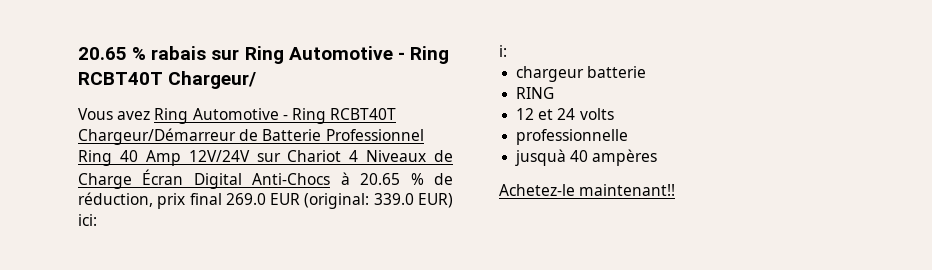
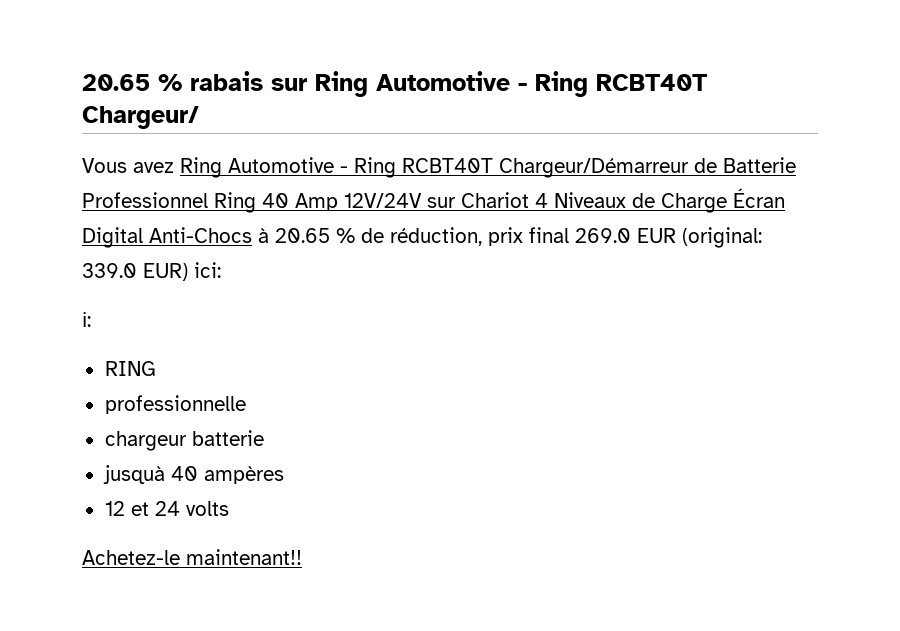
+ RING
+ professionnelle
- RING
+ jusquà 40 ampères
- professionnelle
- jusquà 40 ampères

